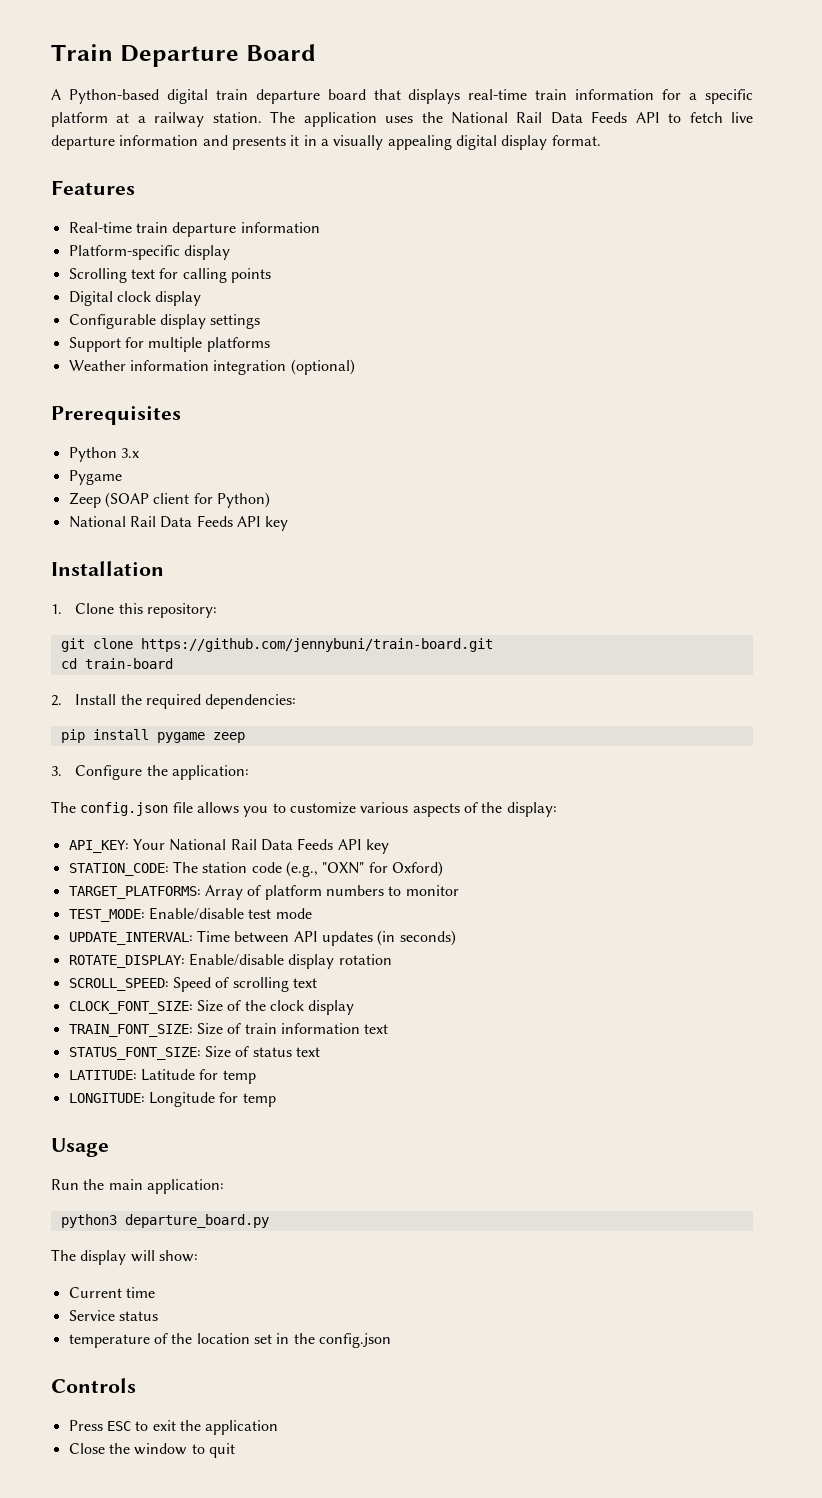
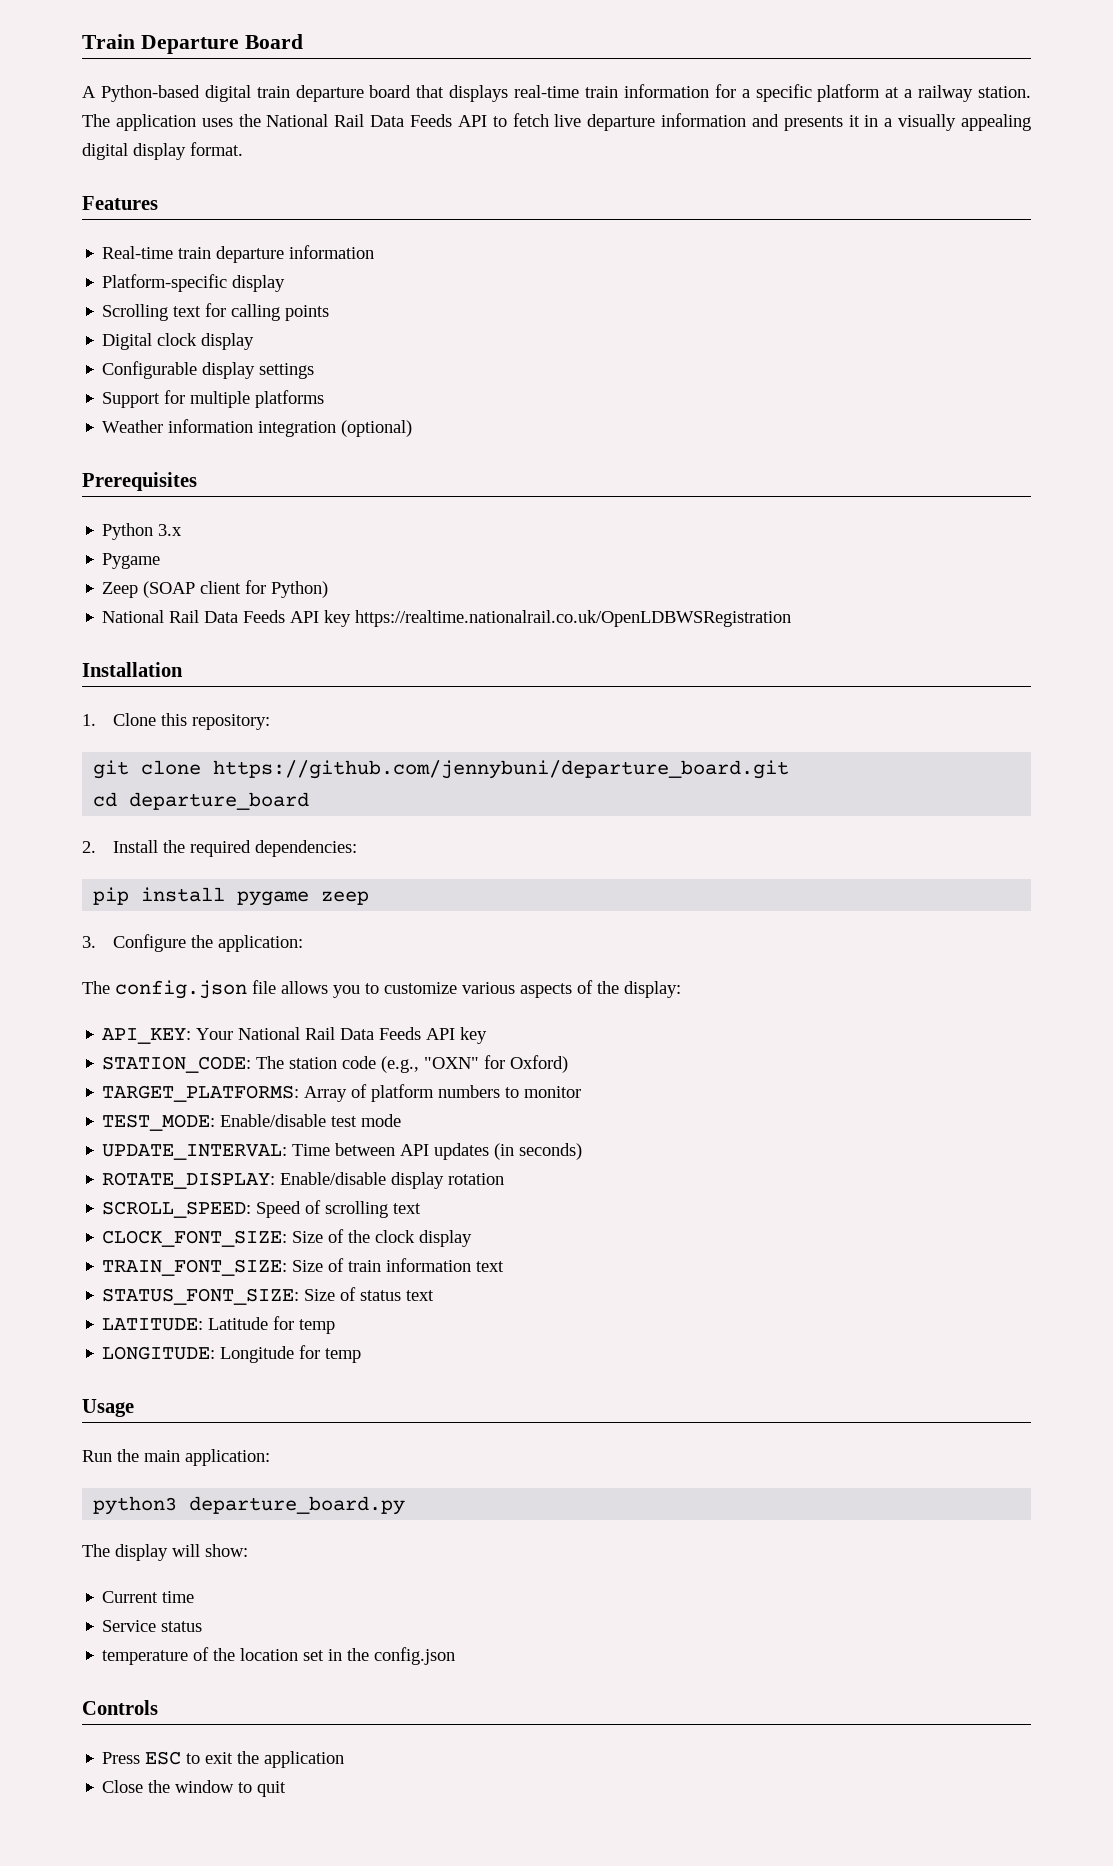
  Zeep (SOAP client for Python)
- National Rail Data Feeds API key
+ National Rail Data Feeds API key https://realtime.nationalrail.co.uk/OpenLDBWSRegistration
- git clone https://github.com/jennybuni/train-board.git
+ git clone https://github.com/jennybuni/departure_board.git
- cd train-board
+ cd departure_board

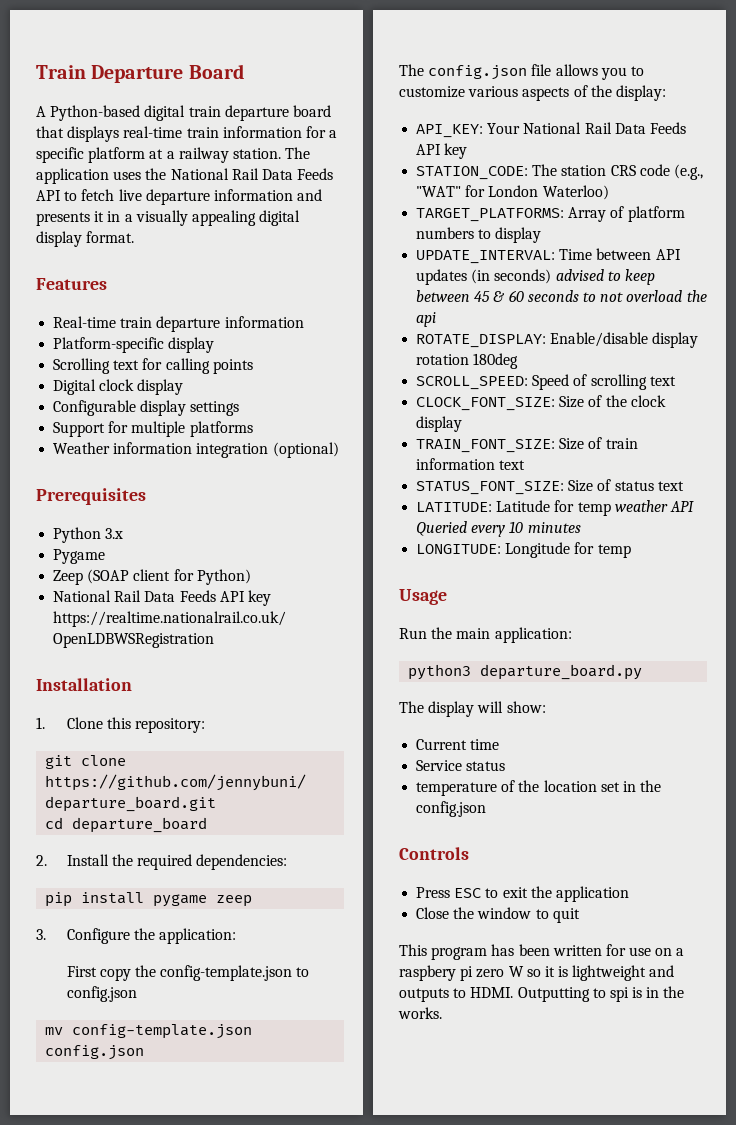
+ First copy the config-template.json to config.json
+ mv config-template.json config.json
- STATION_CODE: The station code (e.g., "OXN" for Oxford)
+ STATION_CODE: The station CRS code (e.g., "WAT" for London Waterloo)
- TARGET_PLATFORMS: Array of platform numbers to monitor
- TEST_MODE: Enable/disable test mode
+ TARGET_PLATFORMS: Array of platform numbers to display
- UPDATE_INTERVAL: Time between API updates (in seconds)
+ UPDATE_INTERVAL: Time between API updates (in seconds) advised to keep between 45 & 60 seconds to not overload the api
- ROTATE_DISPLAY: Enable/disable display rotation
+ ROTATE_DISPLAY: Enable/disable display rotation 180deg
- LATITUDE: Latitude for temp
+ LATITUDE: Latitude for temp weather API Queried every 10 minutes
+ This program has been written for use on a raspbery pi zero W so it is lightweight and outputs to HDMI. Outputting to spi is in the works.

